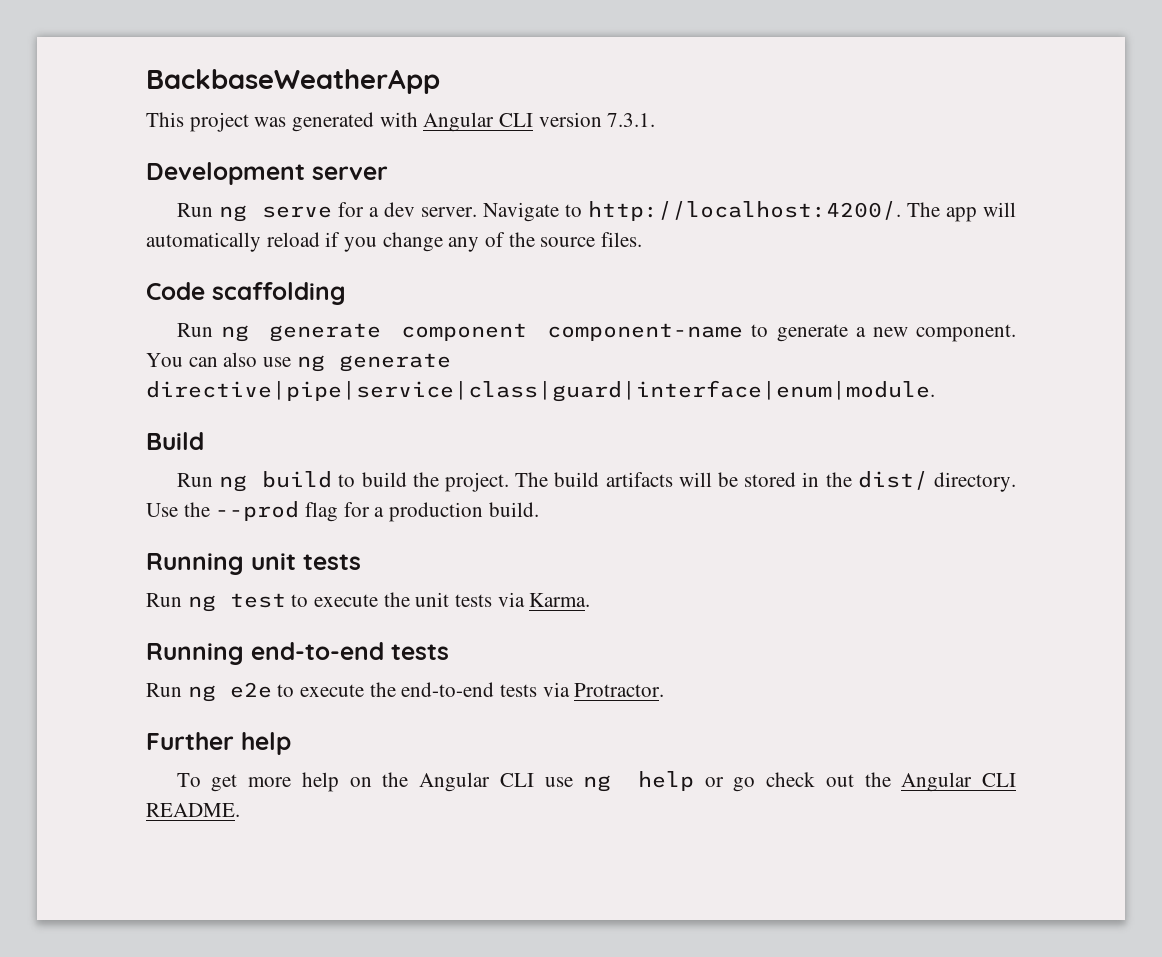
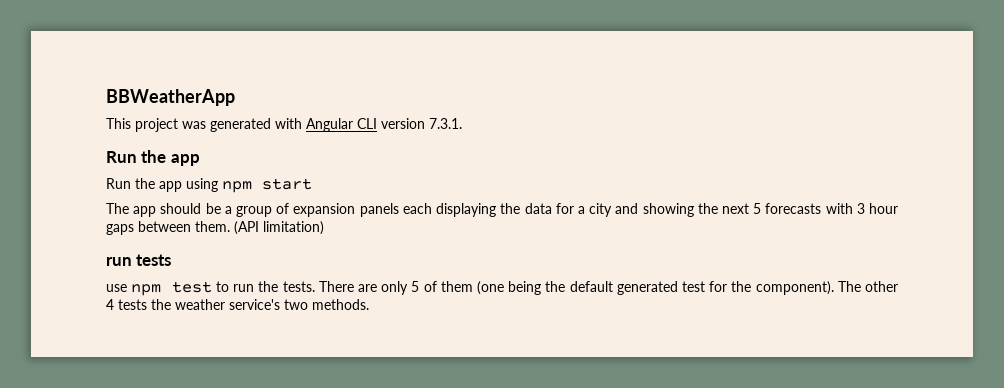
- BackbaseWeatherApp
+ BBWeatherApp
  This project was generated with Angular CLI version 7.3.1.
- Development server
- Run ng serve for a dev server. Navigate to http://localhost:4200/. The app will automatically reload if you change any of the source files.
- Code scaffolding
- Run ng generate component component-name to generate a new component. You can also use ng generate directive|pipe|service|class|guard|interface|enum|module.
- Build
- Run ng build to build the project. The build artifacts will be stored in the dist/ directory. Use the --prod flag for a production build.
- Running unit tests
- Run ng test to execute the unit tests via Karma.
- Running end-to-end tests
- Run ng e2e to execute the end-to-end tests via Protractor.
- Further help
- To get more help on the Angular CLI use ng help or go check out the Angular CLI README.
+ Run the app
+ Run the app using npm start
+ The app should be a group of expansion panels each displaying the data for a city and showing the next 5 forecasts with 3 hour gaps between them. (API limitation)
+ run tests
+ use npm test to run the tests. There are only 5 of them (one being the default generated test for the component). The other 4 tests the weather service's two methods.

